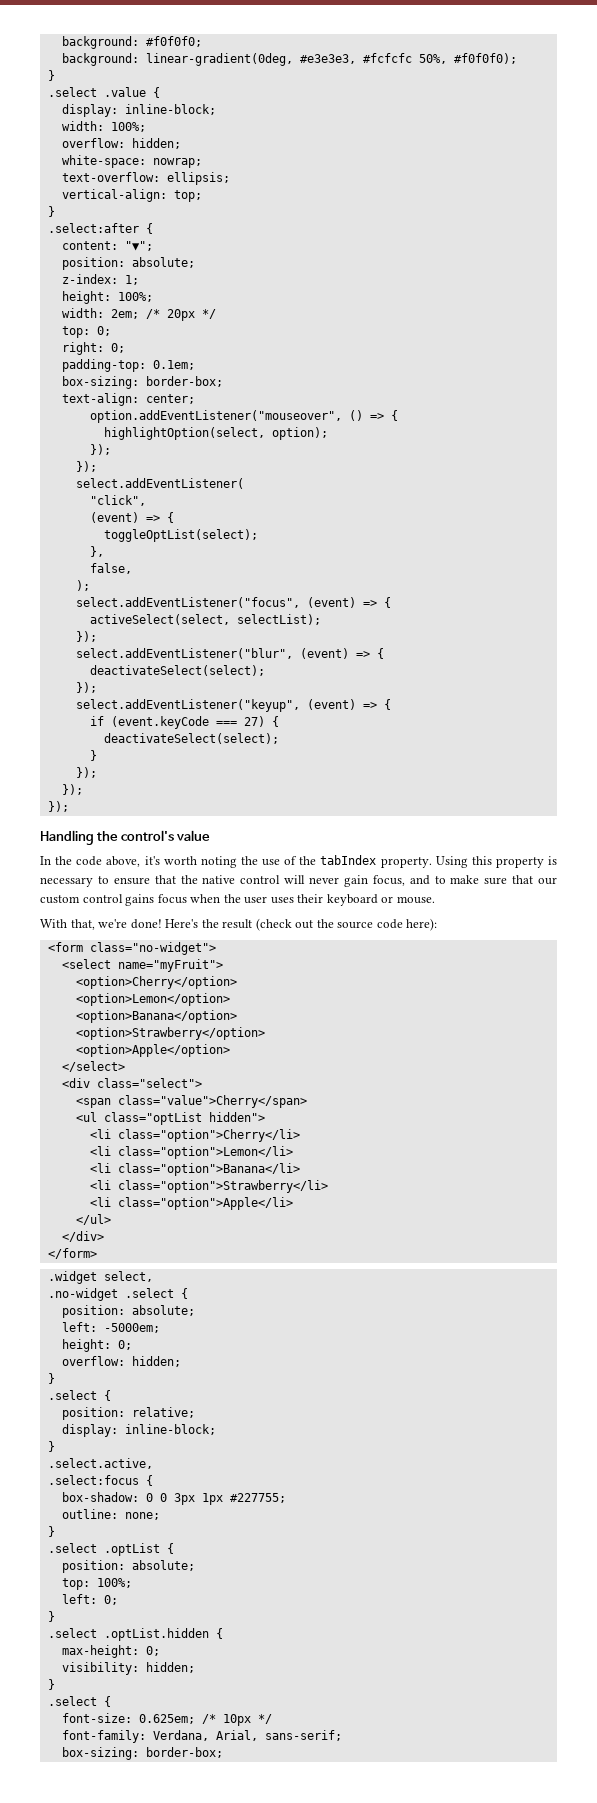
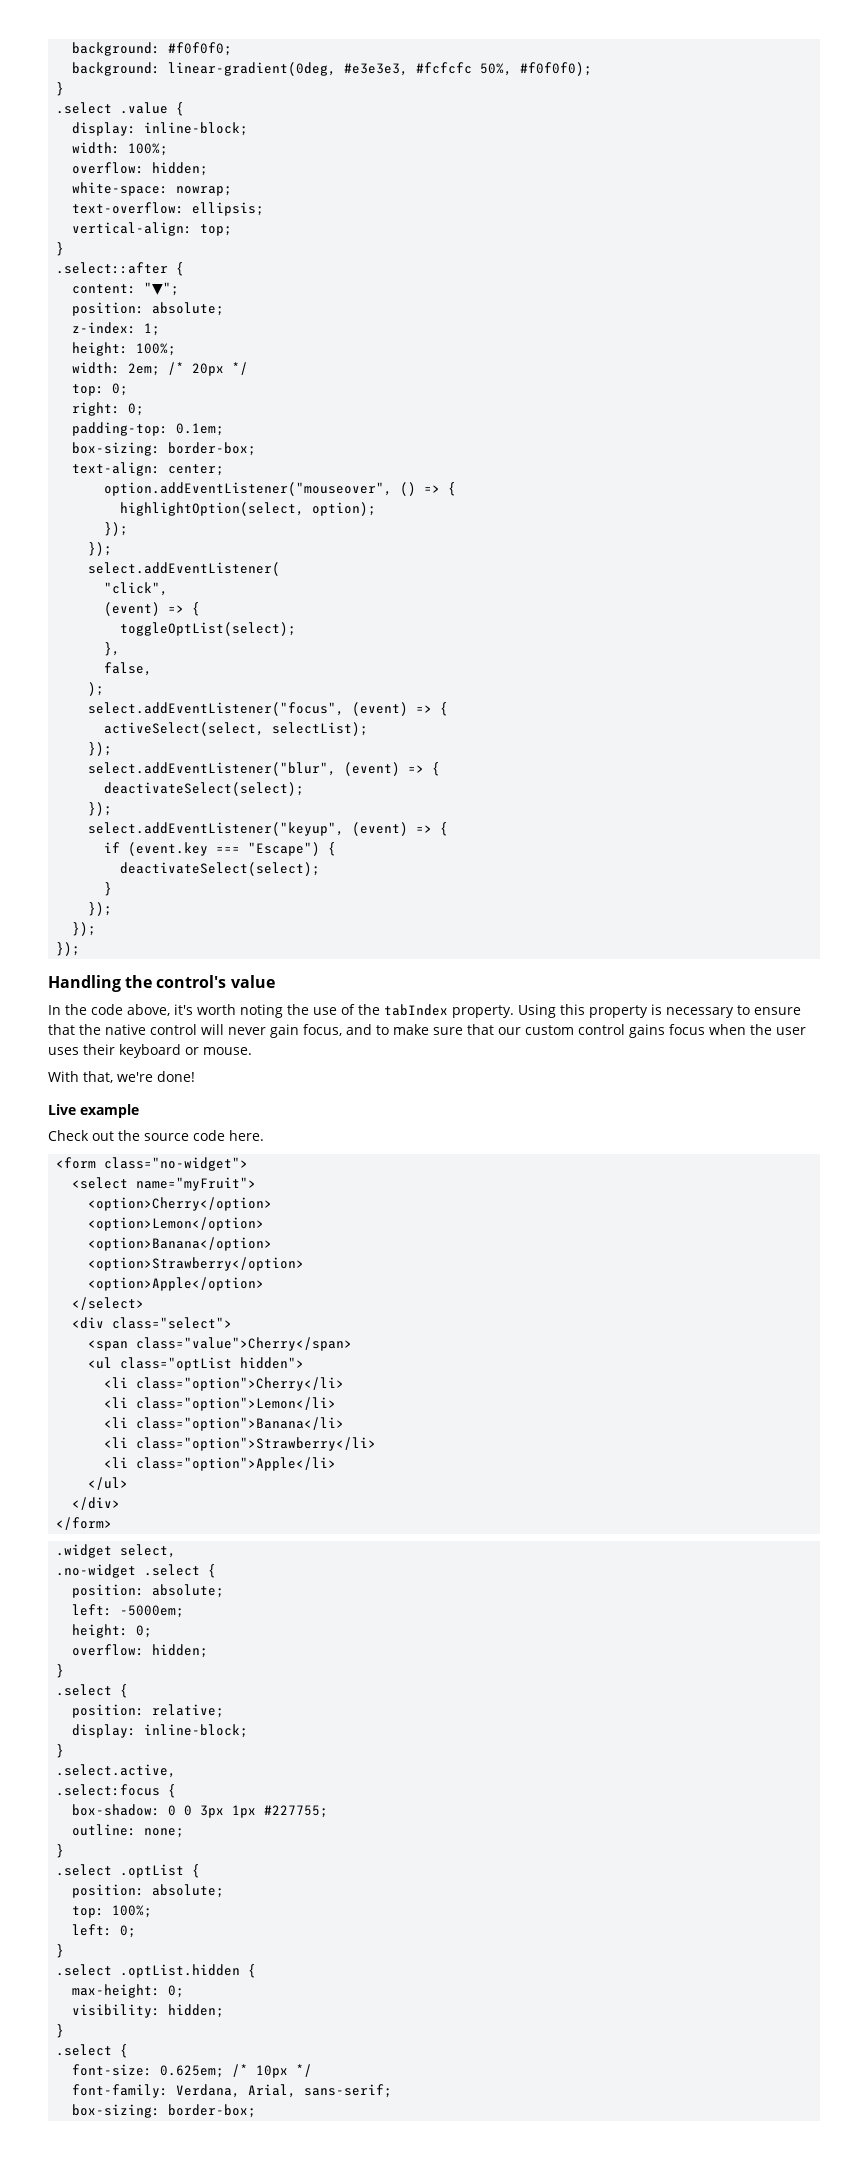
- .select:after {
+ .select::after {
- if (event.keyCode === 27) {
+ if (event.key === "Escape") {
- With that, we're done! Here's the result (check out the source code here):
+ With that, we're done!
+ Live example
+ Check out the source code here.

